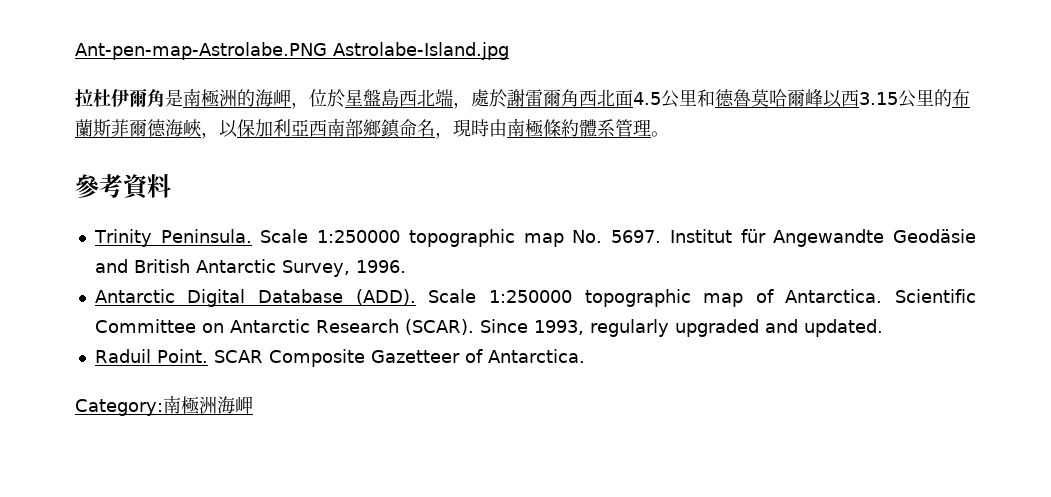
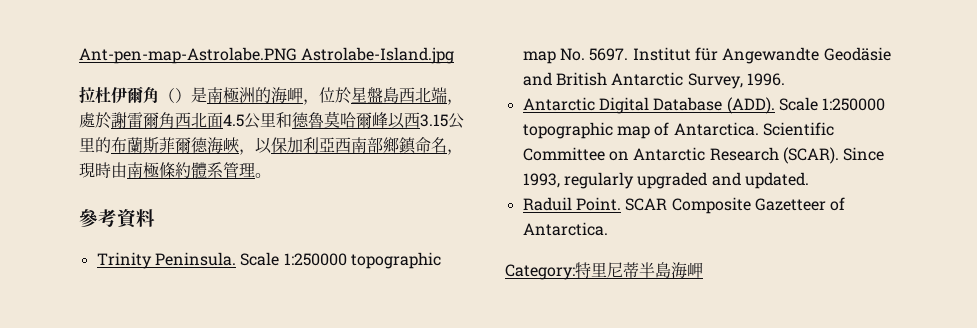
- 拉杜伊爾角是南極洲的海岬，位於星盤島西北端，處於謝雷爾角西北面4.5公里和德魯莫哈爾峰以西3.15公里的布蘭斯菲爾德海峽，以保加利亞西南部鄉鎮命名，現時由南極條約體系管理。
+ 拉杜伊爾角（）是南極洲的海岬，位於星盤島西北端，處於謝雷爾角西北面4.5公里和德魯莫哈爾峰以西3.15公里的布蘭斯菲爾德海峽，以保加利亞西南部鄉鎮命名，現時由南極條約體系管理。
- Category:南極洲海岬
+ Category:特里尼蒂半島海岬

